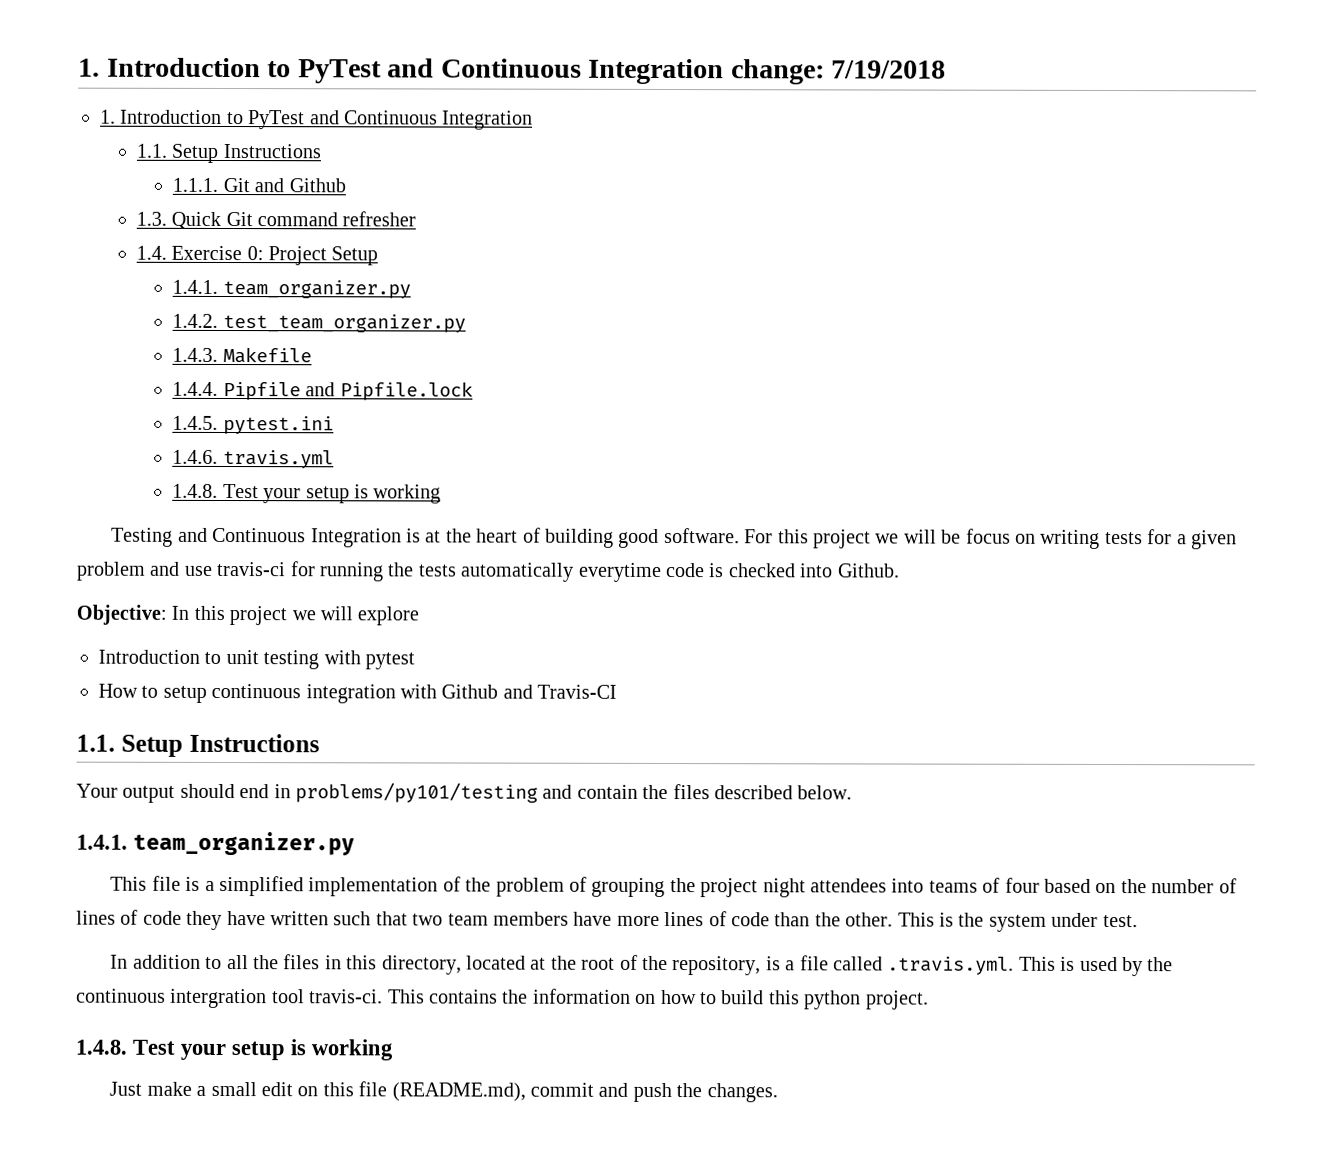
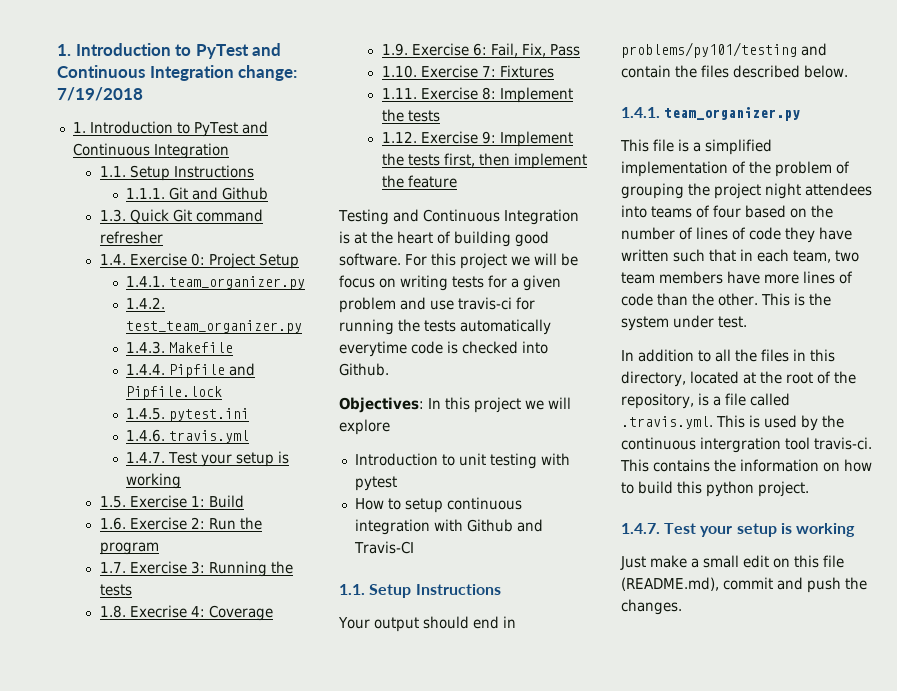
  1.4.6. travis.yml
- 1.4.8. Test your setup is working
+ 1.4.7. Test your setup is working
+ 1.5. Exercise 1: Build
+ 1.6. Exercise 2: Run the program
+ 1.7. Exercise 3: Running the tests
+ 1.8. Execrise 4: Coverage
+ 1.9. Exercise 6: Fail, Fix, Pass
+ 1.10. Exercise 7: Fixtures
+ 1.11. Exercise 8: Implement the tests
+ 1.12. Exercise 9: Implement the tests first, then implement the feature
- Objective: In this project we will explore
+ Objectives: In this project we will explore
- This file is a simplified implementation of the problem of grouping the project night attendees into teams of four based on the number of lines of code they have written such that two team members have more lines of code than the other.
+ This file is a simplified implementation of the problem of grouping the project night attendees into teams of four based on the number of lines of code they have written such that in each team, two team members have more lines of code than the other.
  This contains the information on how to build this python project.
- 1.4.8. Test your setup is working
+ 1.4.7. Test your setup is working

